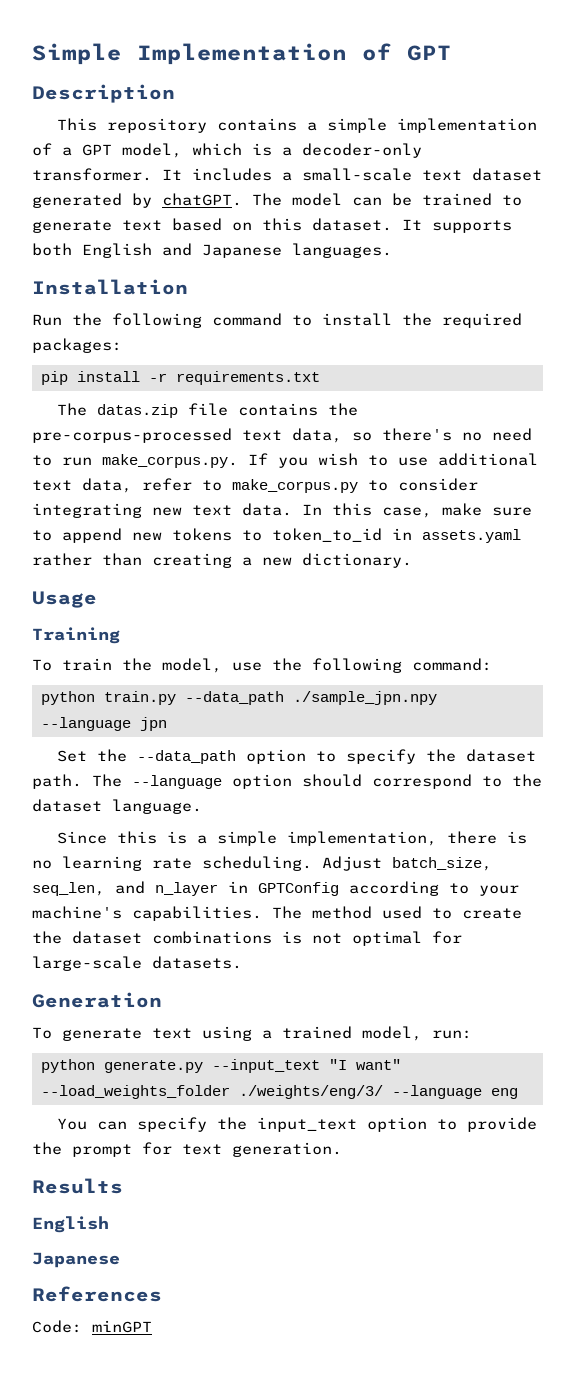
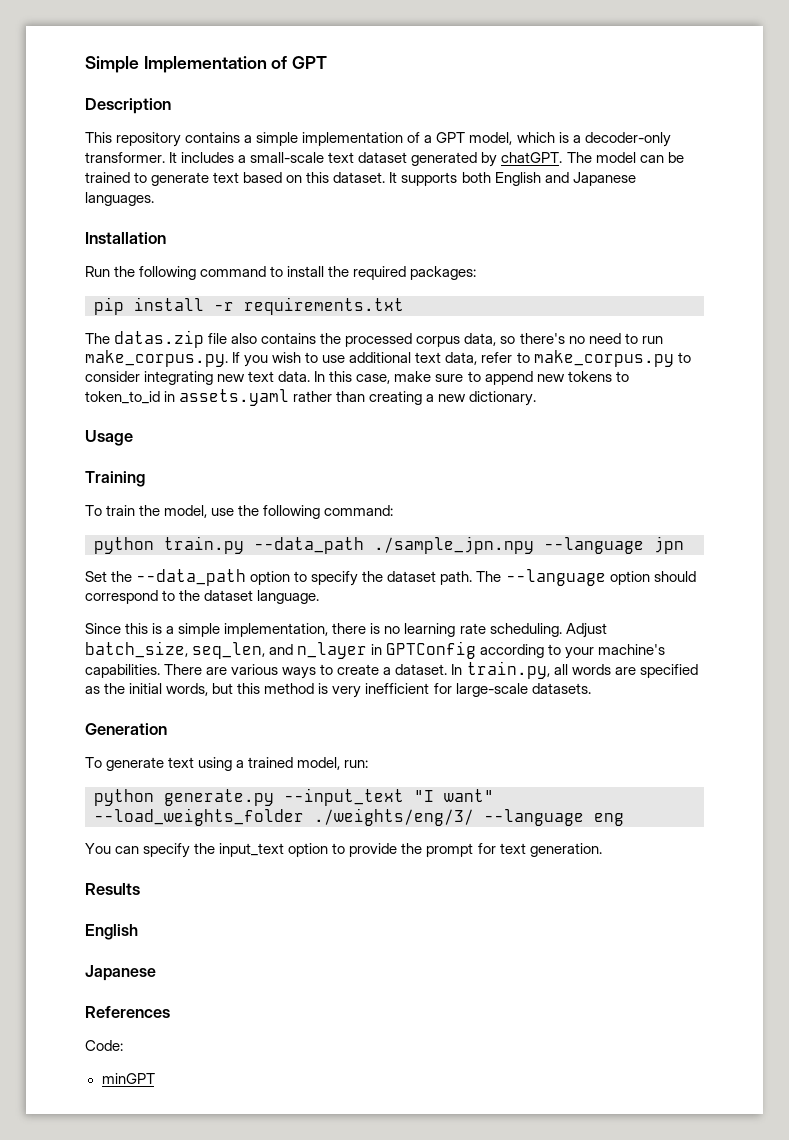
- The datas.zip file contains the pre-corpus-processed text data, so there's no need to run make_corpus.py. If you wish to use additional text data, refer to make_corpus.py to consider integrating new text data.
+ The datas.zip file also contains the processed corpus data, so there's no need to run make_corpus.py. If you wish to use additional text data, refer to make_corpus.py to consider integrating new text data.
- The method used to create the dataset combinations is not optimal for large-scale datasets.
+ There are various ways to create a dataset. In train.py, all words are specified as the initial words, but this method is very inefficient for large-scale datasets.
- Code: minGPT
+ Code:
+ minGPT

